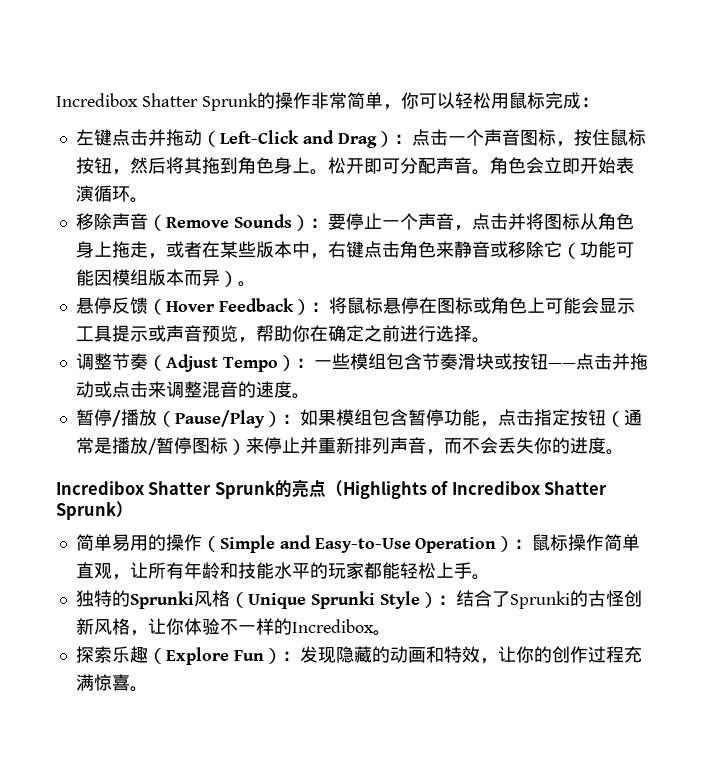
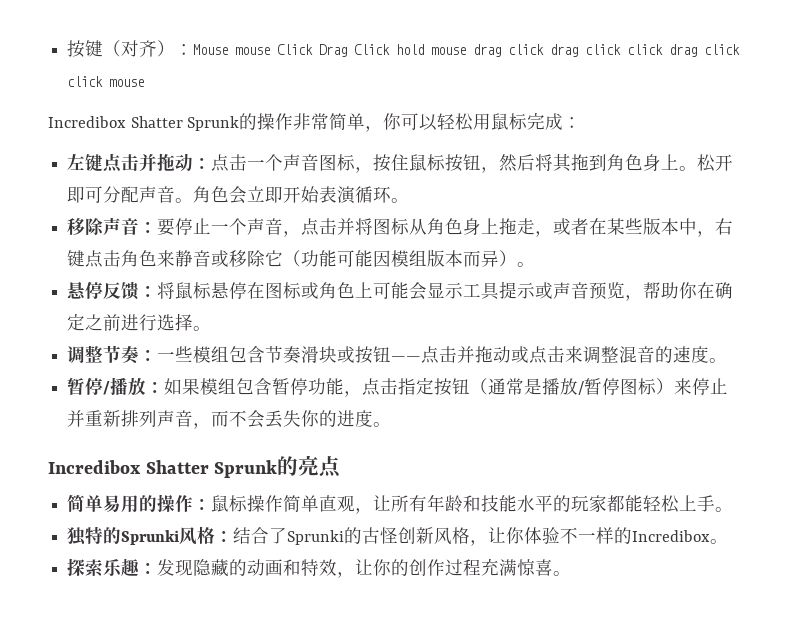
+ 按键（对齐）：Mouse mouse Click Drag Click hold mouse drag click drag click click drag click click mouse
- 左键点击并拖动（Left-Click and Drag）：点击一个声音图标，按住鼠标按钮，然后将其拖到角色身上。
+ 左键点击并拖动：点击一个声音图标，按住鼠标按钮，然后将其拖到角色身上。
- 移除声音（Remove Sounds）：要停止一个声音，点击并将图标从角色身上拖走，或者在某些版本中，右键点击角色来静音或移除它（功能可能因模组版本而异）。
+ 移除声音：要停止一个声音，点击并将图标从角色身上拖走，或者在某些版本中，右键点击角色来静音或移除它（功能可能因模组版本而异）。
- 悬停反馈（Hover Feedback）：将鼠标悬停在图标或角色上可能会显示工具提示或声音预览，帮助你在确定之前进行选择。
+ 悬停反馈：将鼠标悬停在图标或角色上可能会显示工具提示或声音预览，帮助你在确定之前进行选择。
- 调整节奏（Adjust Tempo）：一些模组包含节奏滑块或按钮——点击并拖动或点击来调整混音的速度。
+ 调整节奏：一些模组包含节奏滑块或按钮——点击并拖动或点击来调整混音的速度。
- 暂停/播放（Pause/Play）：如果模组包含暂停功能，点击指定按钮（通常是播放/暂停图标）来停止并重新排列声音，而不会丢失你的进度。
+ 暂停/播放：如果模组包含暂停功能，点击指定按钮（通常是播放/暂停图标）来停止并重新排列声音，而不会丢失你的进度。
- Incredibox Shatter Sprunk的亮点（Highlights of Incredibox Shatter Sprunk）
+ Incredibox Shatter Sprunk的亮点
- 简单易用的操作（Simple and Easy-to-Use Operation）：鼠标操作简单直观，让所有年龄和技能水平的玩家都能轻松上手。
+ 简单易用的操作：鼠标操作简单直观，让所有年龄和技能水平的玩家都能轻松上手。
- 独特的Sprunki风格（Unique Sprunki Style）：结合了Sprunki的古怪创新风格，让你体验不一样的Incredibox。
+ 独特的Sprunki风格：结合了Sprunki的古怪创新风格，让你体验不一样的Incredibox。
- 探索乐趣（Explore Fun）：发现隐藏的动画和特效，让你的创作过程充满惊喜。
+ 探索乐趣：发现隐藏的动画和特效，让你的创作过程充满惊喜。

